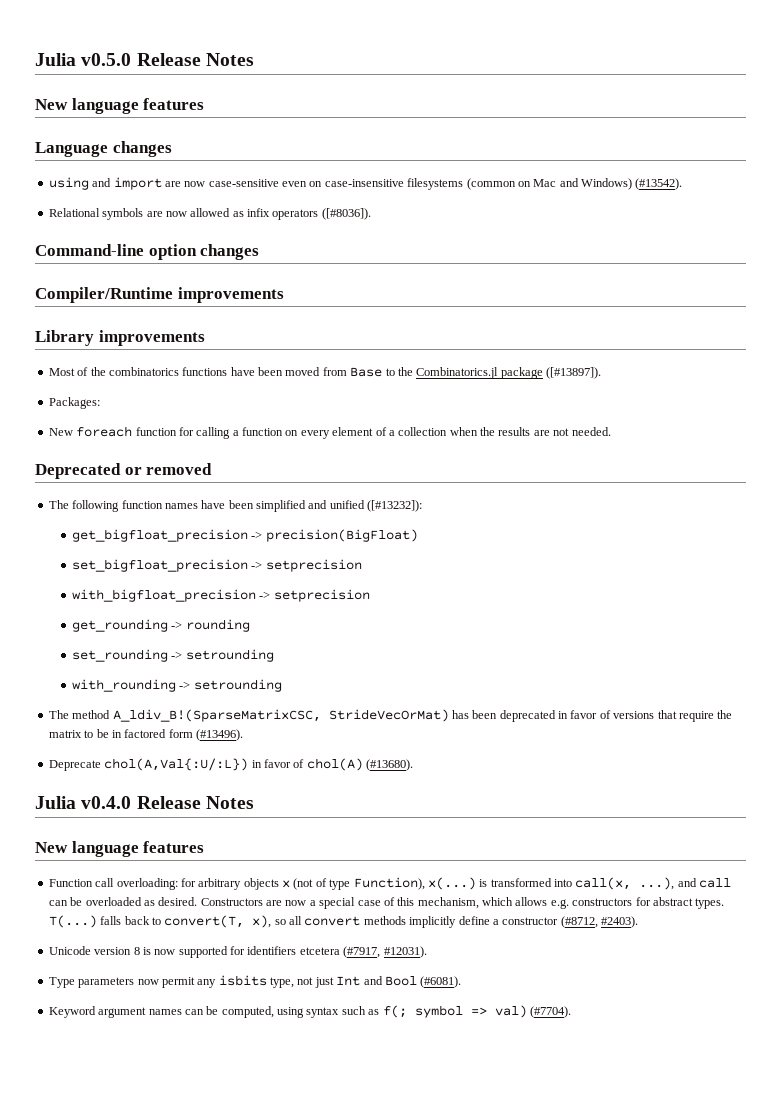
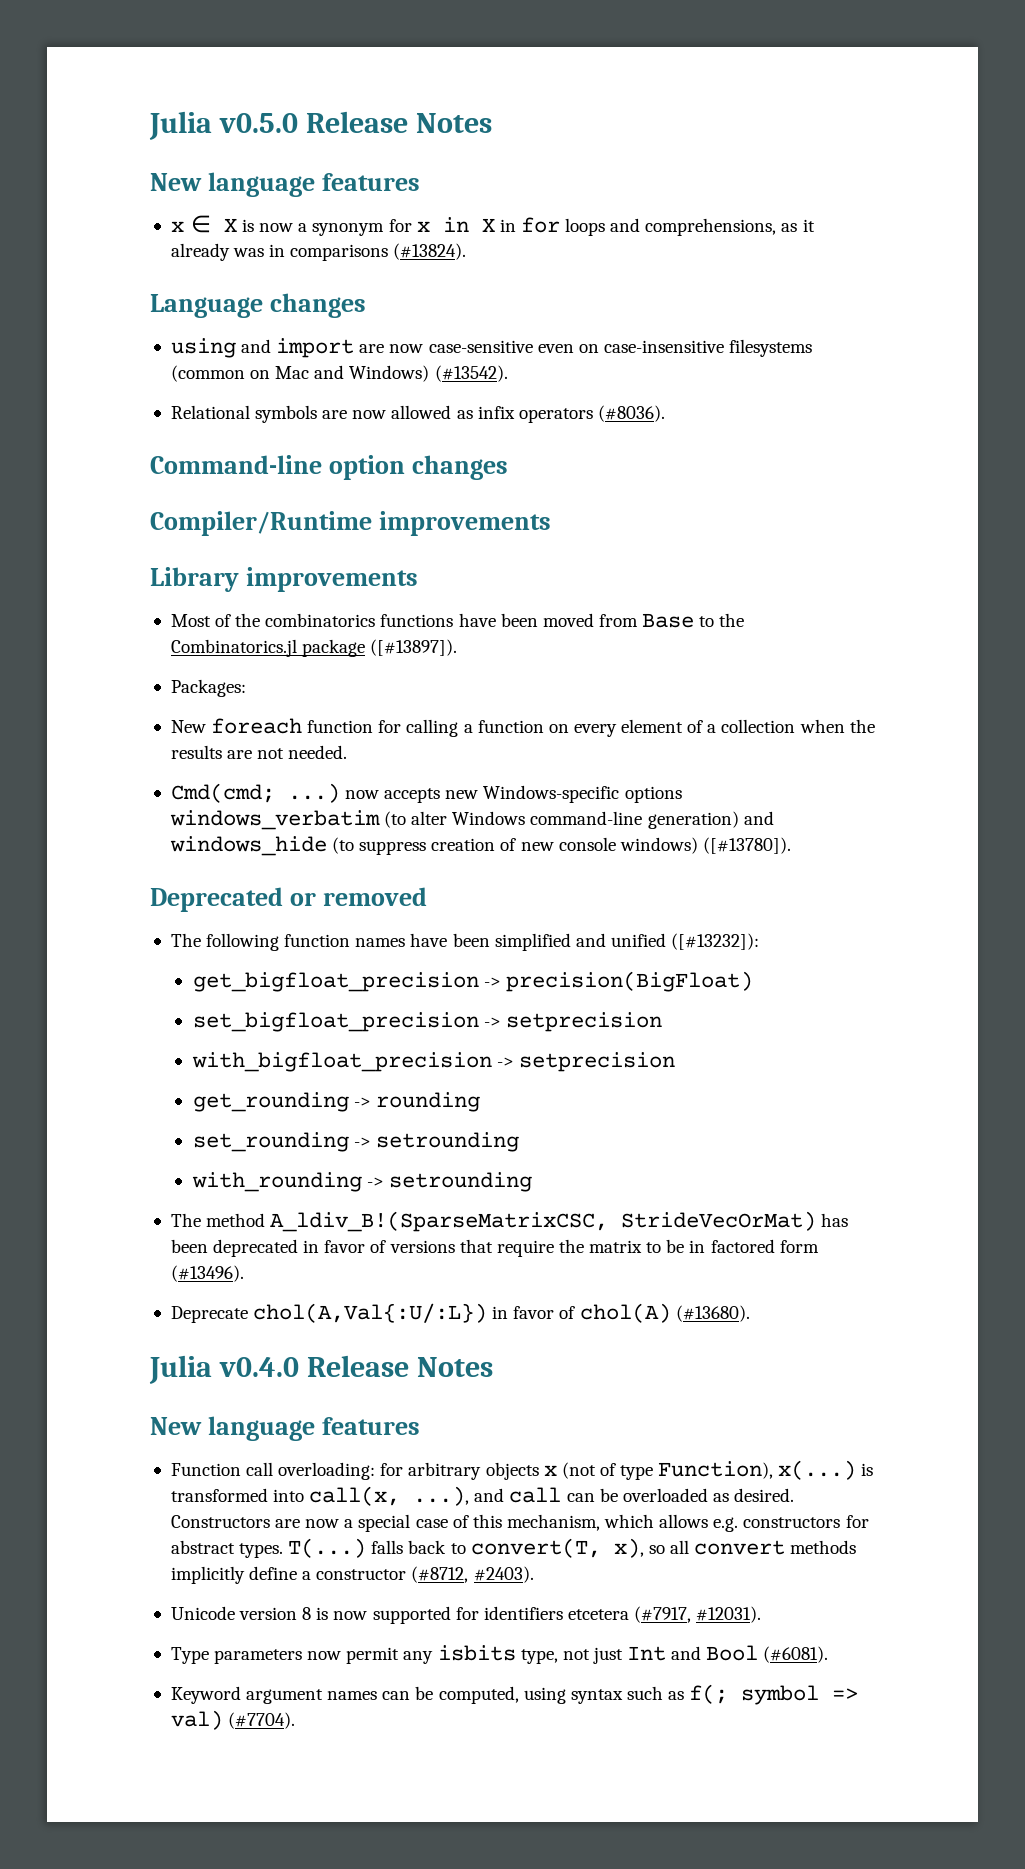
+ x ∈ X is now a synonym for x in X in for loops and comprehensions, as it already was in comparisons (#13824).
- Relational symbols are now allowed as infix operators ([#8036]).
+ Relational symbols are now allowed as infix operators (#8036).
+ Cmd(cmd; ...) now accepts new Windows-specific options windows_verbatim (to alter Windows command-line generation) and windows_hide (to suppress creation of new console windows) ([#13780]).

